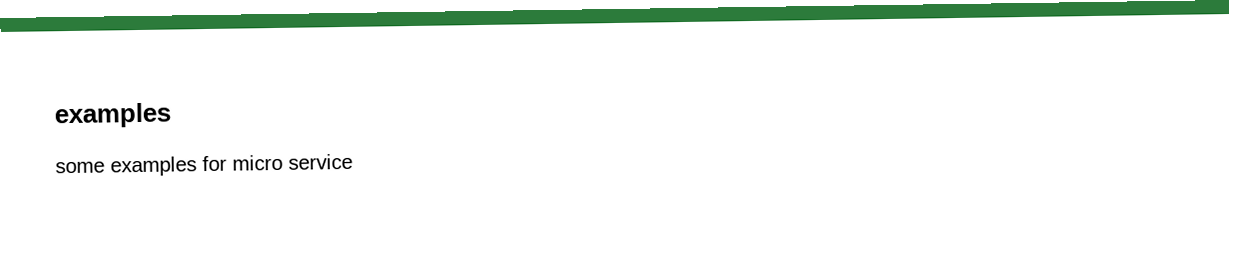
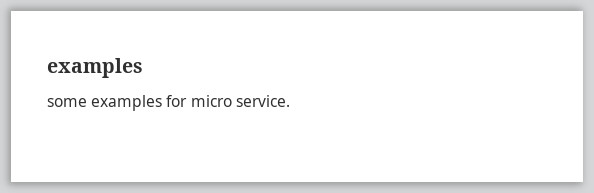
- some examples for micro service
+ some examples for micro service.

